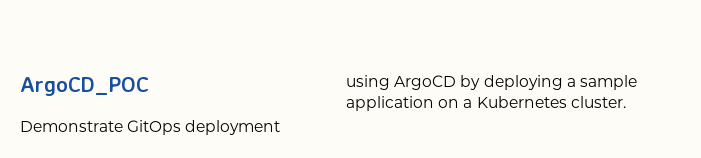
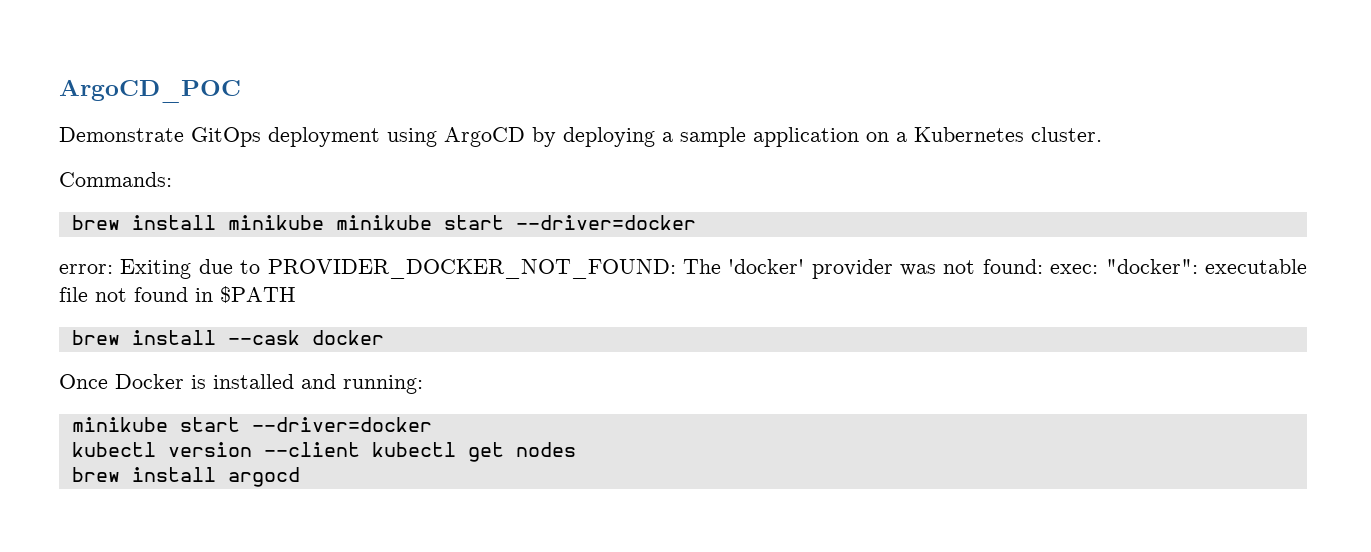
+ Commands:
+ brew install minikube minikube start --driver=docker
+ error: Exiting due to PROVIDER_DOCKER_NOT_FOUND: The 'docker' provider was not found: exec: "docker": executable file not found in $PATH
+ brew install --cask docker
+ Once Docker is installed and running:
+ minikube start --driver=docker
+ kubectl version --client kubectl get nodes
+ brew install argocd

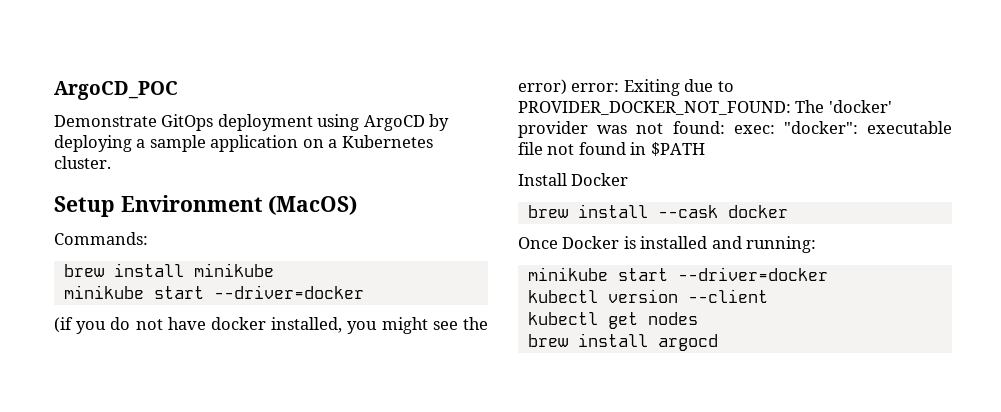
+ Setup Environment (MacOS)
- brew install minikube minikube start --driver=docker
- error: Exiting due to PROVIDER_DOCKER_NOT_FOUND: The 'docker' provider was not found: exec: "docker": executable file not found in $PATH
+ brew install minikube
+ minikube start --driver=docker
+ (if you do not have docker installed, you might see the error) error: Exiting due to PROVIDER_DOCKER_NOT_FOUND: The 'docker' provider was not found: exec: "docker": executable file not found in $PATH
+ Install Docker
- kubectl version --client kubectl get nodes
+ kubectl version --client
+ kubectl get nodes

